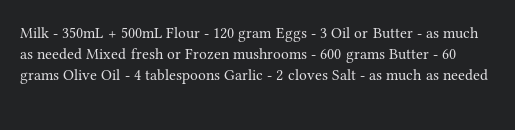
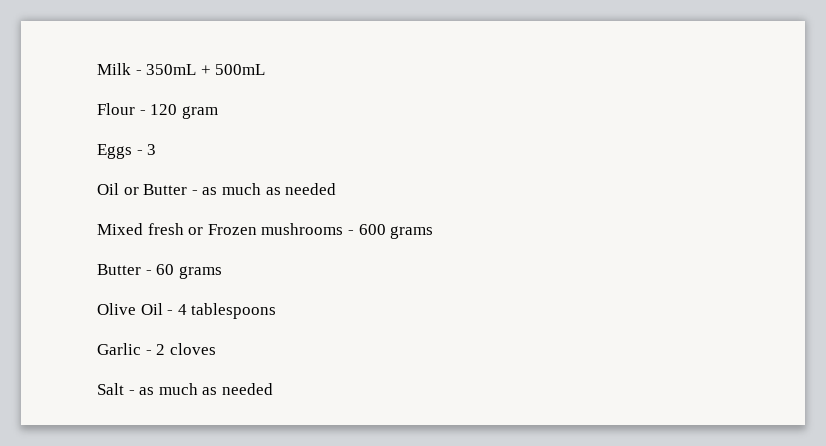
- Milk - 350mL + 500mL Flour - 120 gram Eggs - 3 Oil or Butter - as much as needed Mixed fresh or Frozen mushrooms - 600 grams Butter - 60 grams Olive Oil - 4 tablespoons Garlic - 2 cloves Salt - as much as needed
+ Milk - 350mL + 500mL
+ Flour - 120 gram
+ Eggs - 3
+ Oil or Butter - as much as needed
+ Mixed fresh or Frozen mushrooms - 600 grams
+ Butter - 60 grams
+ Olive Oil - 4 tablespoons
+ Garlic - 2 cloves
+ Salt - as much as needed

